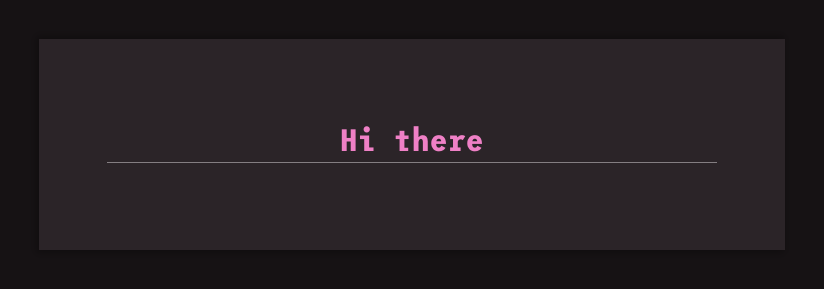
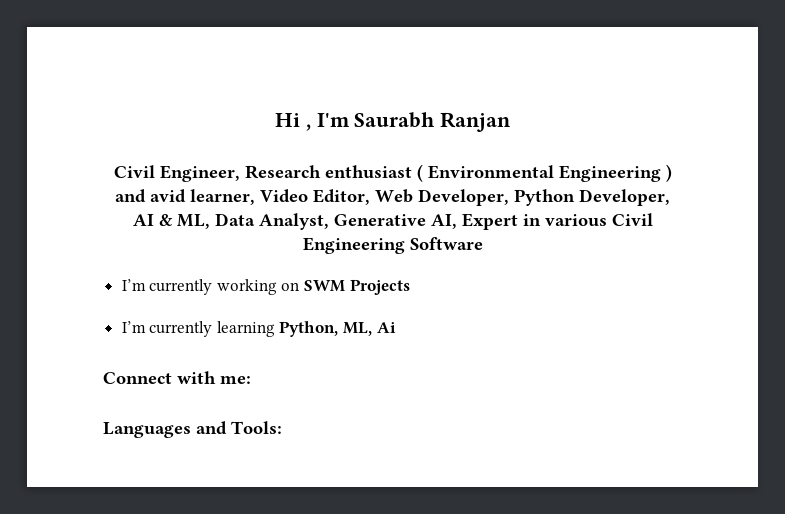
- Hi there
+ Hi , I'm Saurabh Ranjan
+ Civil Engineer, Research enthusiast ( Environmental Engineering ) and avid learner, Video Editor, Web Developer, Python Developer, AI & ML, Data Analyst, Generative AI, Expert in various Civil Engineering Software
+ I’m currently working on SWM Projects
+ I’m currently learning Python, ML, Ai
+ Connect with me:
+ Languages and Tools:

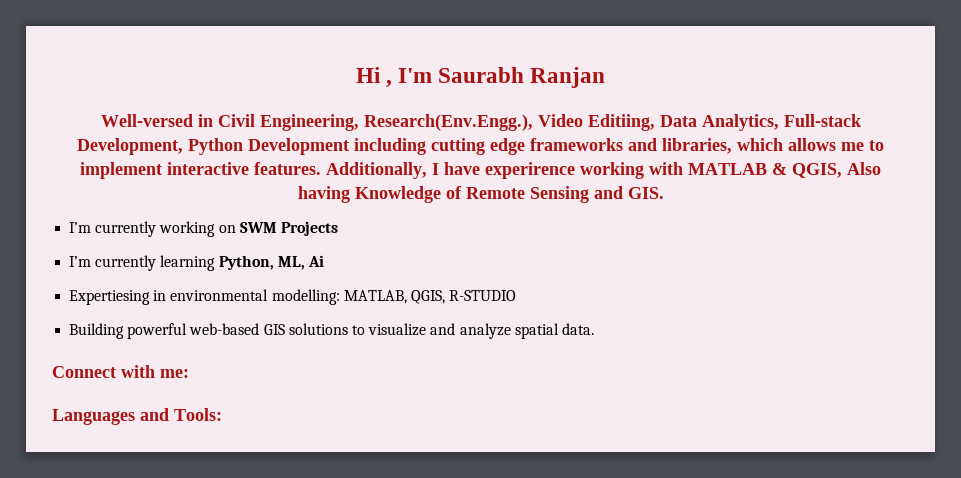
- Civil Engineer, Research enthusiast ( Environmental Engineering ) and avid learner, Video Editor, Web Developer, Python Developer, AI & ML, Data Analyst, Generative AI, Expert in various Civil Engineering Software
+ Well-versed in Civil Engineering, Research(Env.Engg.), Video Editiing, Data Analytics, Full-stack Development, Python Development including cutting edge frameworks and libraries, which allows me to implement interactive features. Additionally, I have experirence working with MATLAB & QGIS, Also having Knowledge of Remote Sensing and GIS.
+ Expertiesing in environmental modelling: MATLAB, QGIS, R-STUDIO
+ Building powerful web-based GIS solutions to visualize and analyze spatial data.

